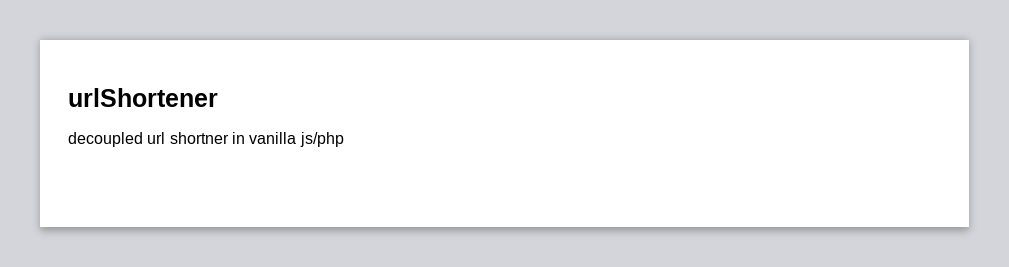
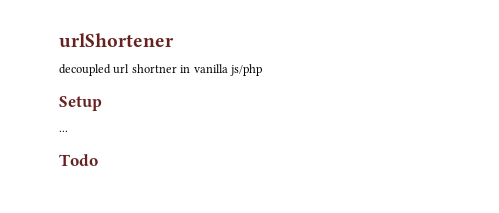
+ Setup
+ ...
+ Todo

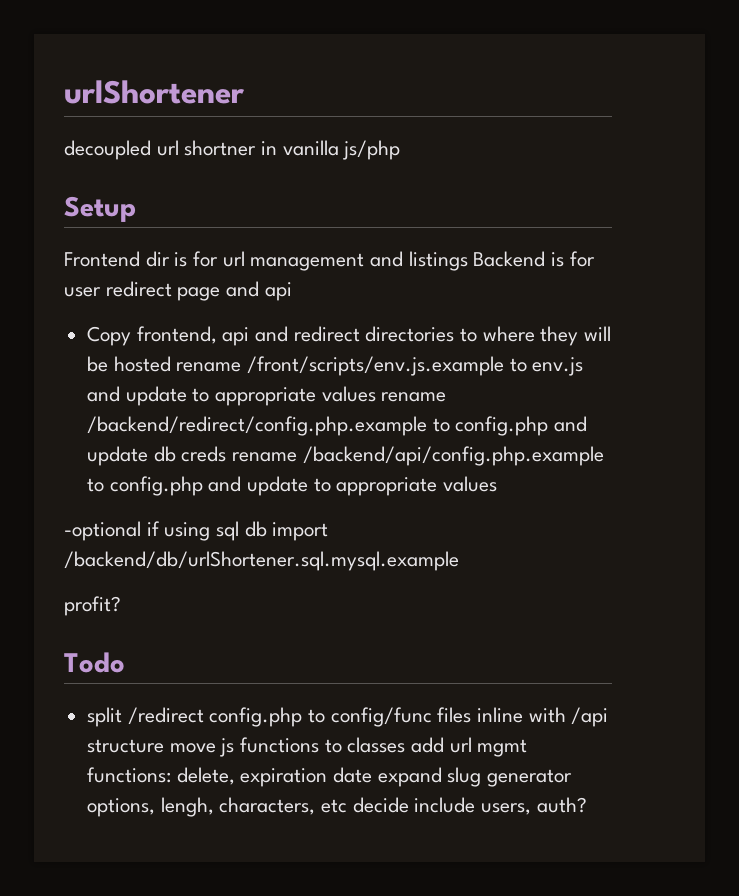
- ...
+ Frontend dir is for url management and listings Backend is for user redirect page and api
+ Copy frontend, api and redirect directories to where they will be hosted rename /front/scripts/env.js.example to env.js and update to appropriate values rename /backend/redirect/config.php.example to config.php and update db creds rename /backend/api/config.php.example to config.php and update to appropriate values
+ -optional if using sql db import /backend/db/urlShortener.sql.mysql.example
+ profit?
  Todo
+ split /redirect config.php to config/func files inline with /api structure move js functions to classes add url mgmt functions: delete, expiration date expand slug generator options, lengh, characters, etc decide include users, auth?

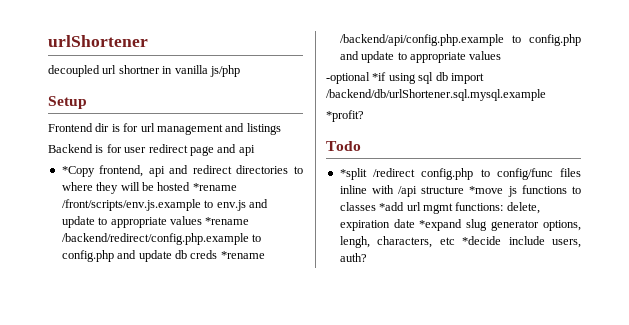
- Frontend dir is for url management and listings Backend is for user redirect page and api
+ Frontend dir is for url management and listings
+ Backend is for user redirect page and api
- Copy frontend, api and redirect directories to where they will be hosted rename /front/scripts/env.js.example to env.js and update to appropriate values rename /backend/redirect/config.php.example to config.php and update db creds rename /backend/api/config.php.example to config.php and update to appropriate values
+ *Copy frontend, api and redirect directories to where they will be hosted *rename /front/scripts/env.js.example to env.js and update to appropriate values *rename /backend/redirect/config.php.example to config.php and update db creds *rename /backend/api/config.php.example to config.php and update to appropriate values
- -optional if using sql db import /backend/db/urlShortener.sql.mysql.example
+ -optional *if using sql db import /backend/db/urlShortener.sql.mysql.example
- profit?
+ *profit?
- split /redirect config.php to config/func files inline with /api structure move js functions to classes add url mgmt functions: delete, expiration date expand slug generator options, lengh, characters, etc decide include users, auth?
+ *split /redirect config.php to config/func files inline with /api structure *move js functions to classes *add url mgmt functions: delete, expiration date *expand slug generator options, lengh, characters, etc *decide include users, auth?

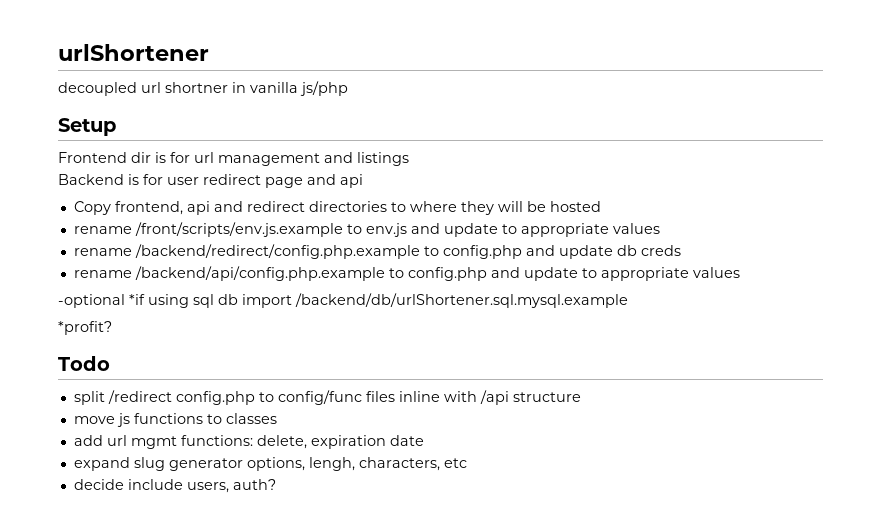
- *Copy frontend, api and redirect directories to where they will be hosted *rename /front/scripts/env.js.example to env.js and update to appropriate values *rename /backend/redirect/config.php.example to config.php and update db creds *rename /backend/api/config.php.example to config.php and update to appropriate values
+ Copy frontend, api and redirect directories to where they will be hosted
+ rename /front/scripts/env.js.example to env.js and update to appropriate values
+ rename /backend/redirect/config.php.example to config.php and update db creds
+ rename /backend/api/config.php.example to config.php and update to appropriate values
- *split /redirect config.php to config/func files inline with /api structure *move js functions to classes *add url mgmt functions: delete, expiration date *expand slug generator options, lengh, characters, etc *decide include users, auth?
+ split /redirect config.php to config/func files inline with /api structure
+ move js functions to classes
+ add url mgmt functions: delete, expiration date
+ expand slug generator options, lengh, characters, etc
+ decide include users, auth?

